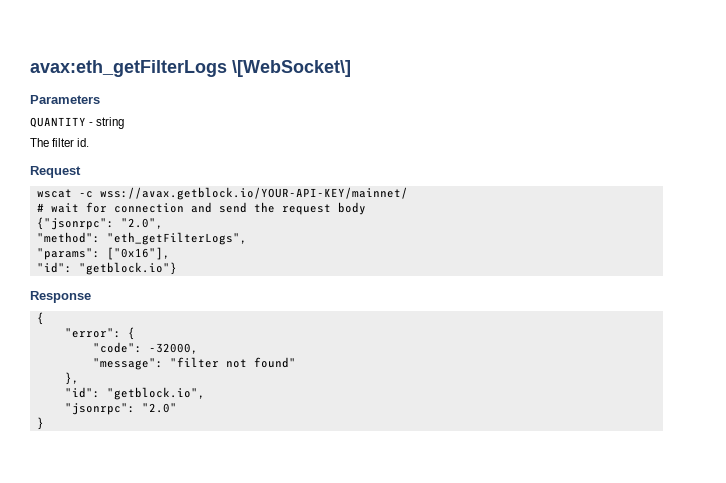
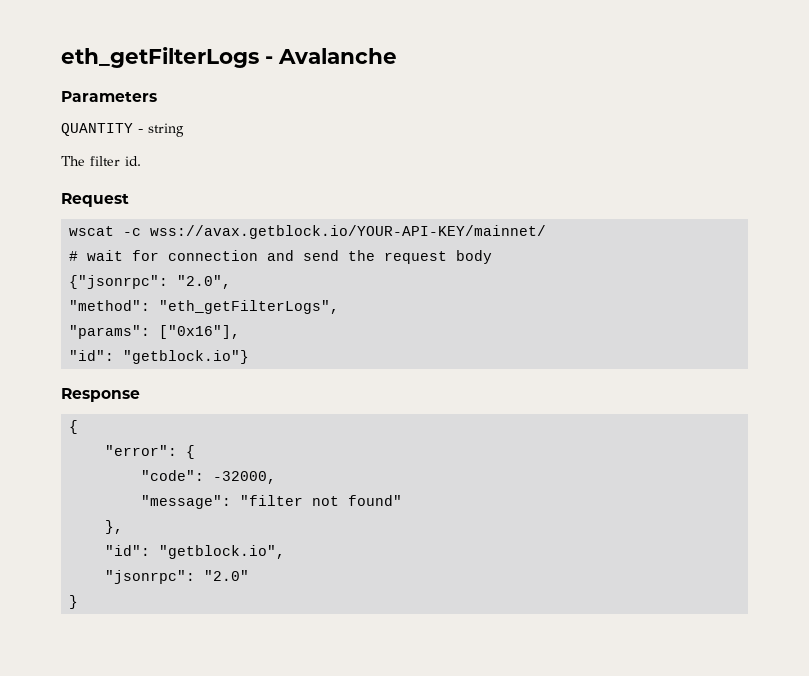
- avax:eth_getFilterLogs \[WebSocket\]
+ eth_getFilterLogs - Avalanche

